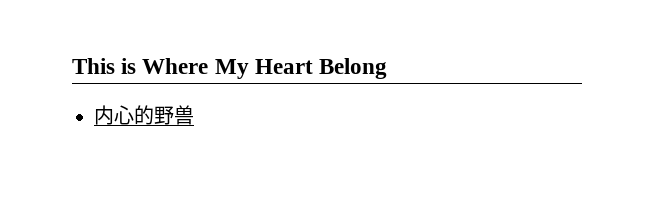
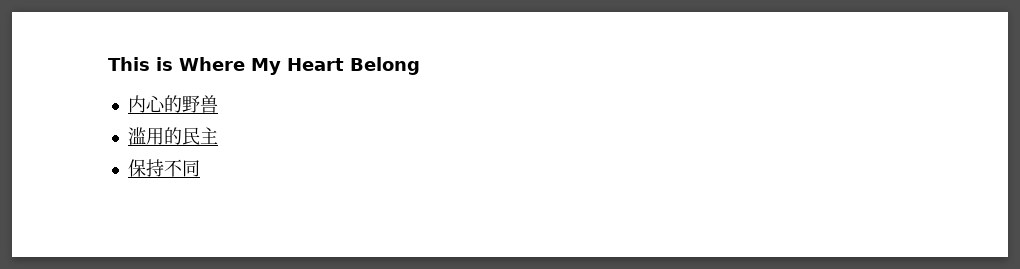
+ 滥用的民主
+ 保持不同

